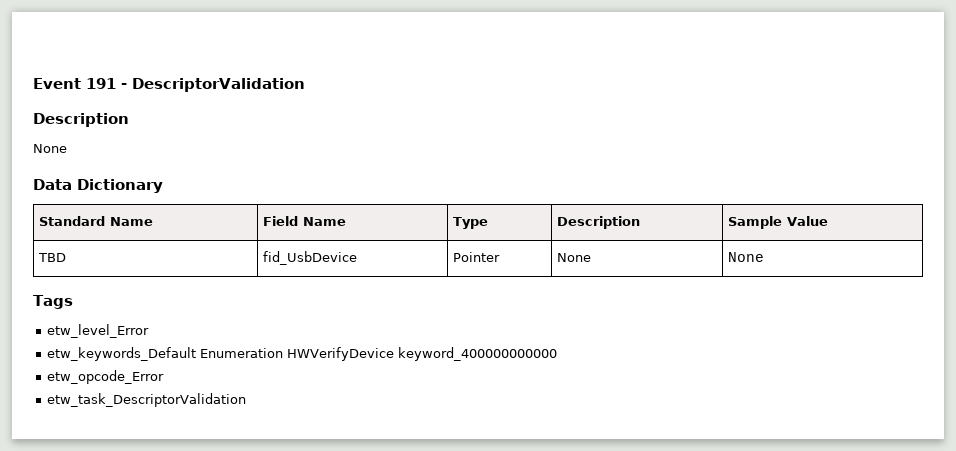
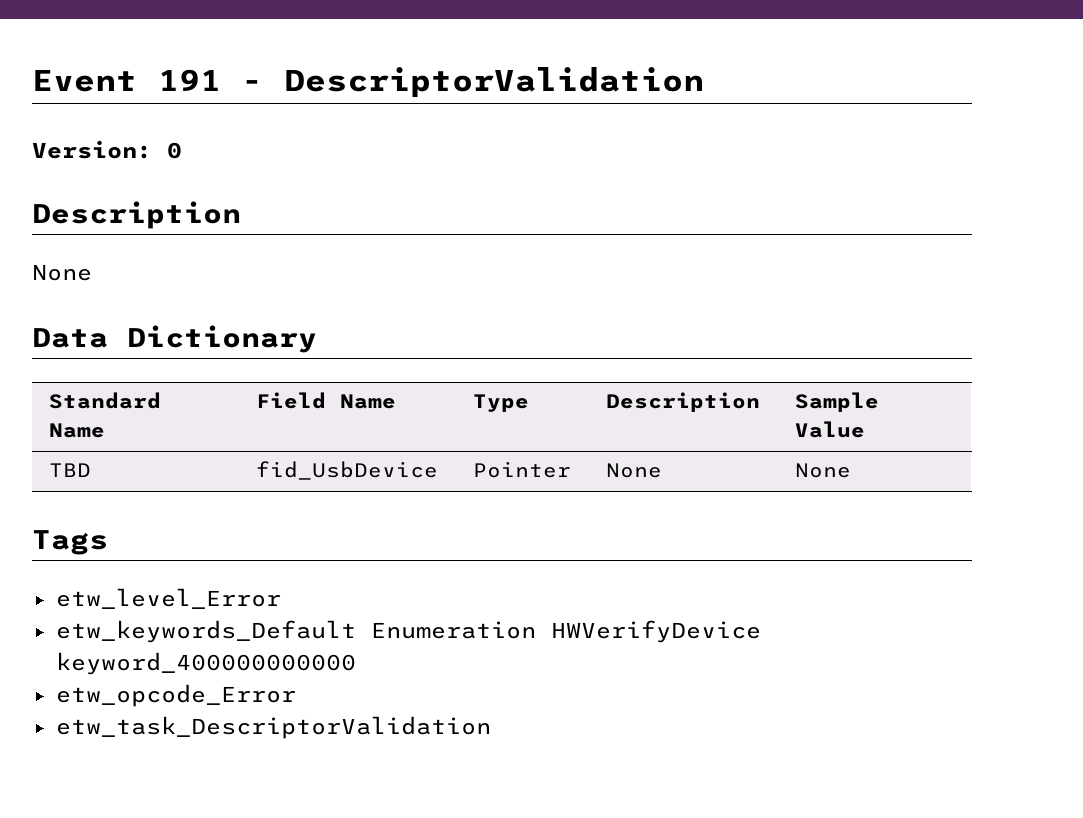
+ Version: 0

